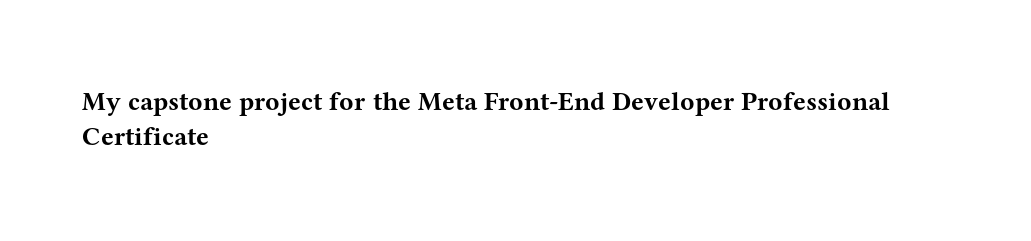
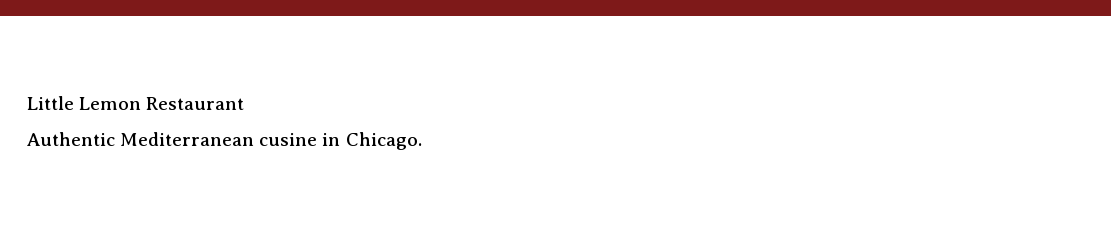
- My capstone project for the Meta Front-End Developer Professional Certificate
+ Little Lemon Restaurant
+ Authentic Mediterranean cusine in Chicago.

